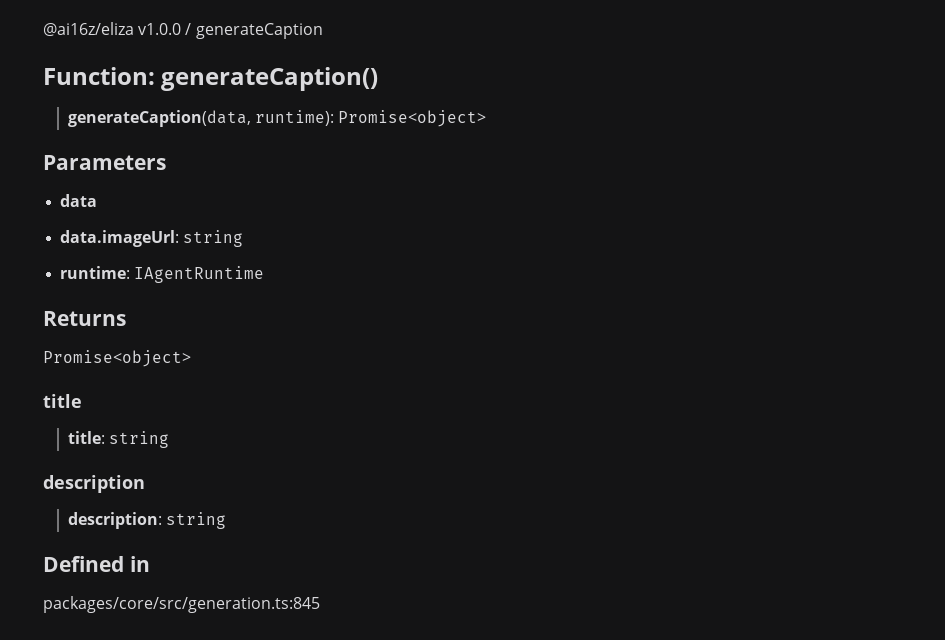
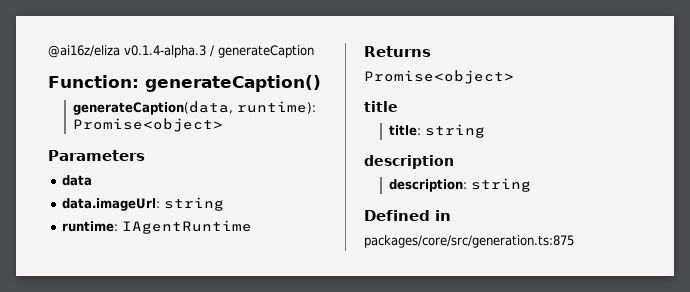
- @ai16z/eliza v1.0.0 / generateCaption
+ @ai16z/eliza v0.1.4-alpha.3 / generateCaption
- packages/core/src/generation.ts:845
+ packages/core/src/generation.ts:875

